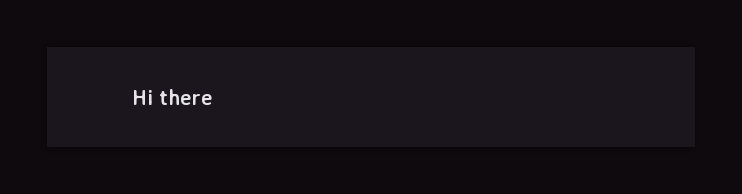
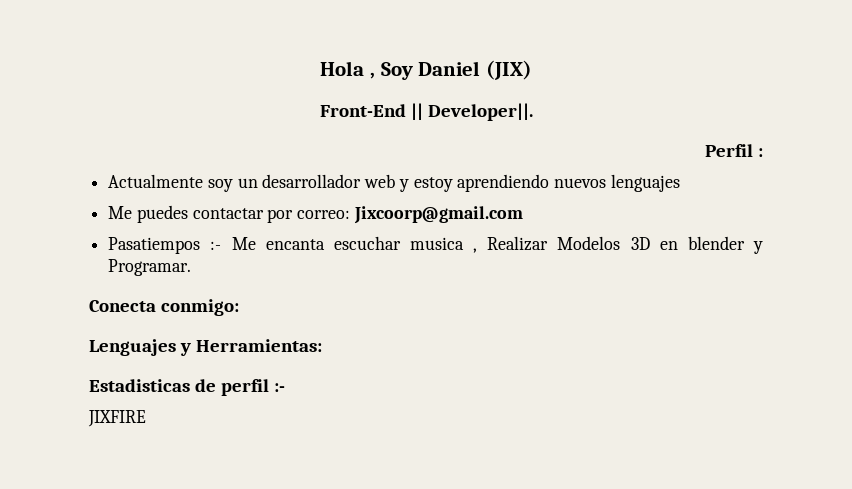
- Hi there
+ Hola , Soy Daniel (JIX)
+ Front-End || Developer||.
+ Perfil :
+ Actualmente soy un desarrollador web y estoy aprendiendo nuevos lenguajes
+ Me puedes contactar por correo: Jixcoorp@gmail.com
+ Pasatiempos :- Me encanta escuchar musica , Realizar Modelos 3D en blender y Programar.
+ Conecta conmigo:
+ Lenguajes y Herramientas:
+ Estadisticas de perfil :-
+ JIXFIRE

